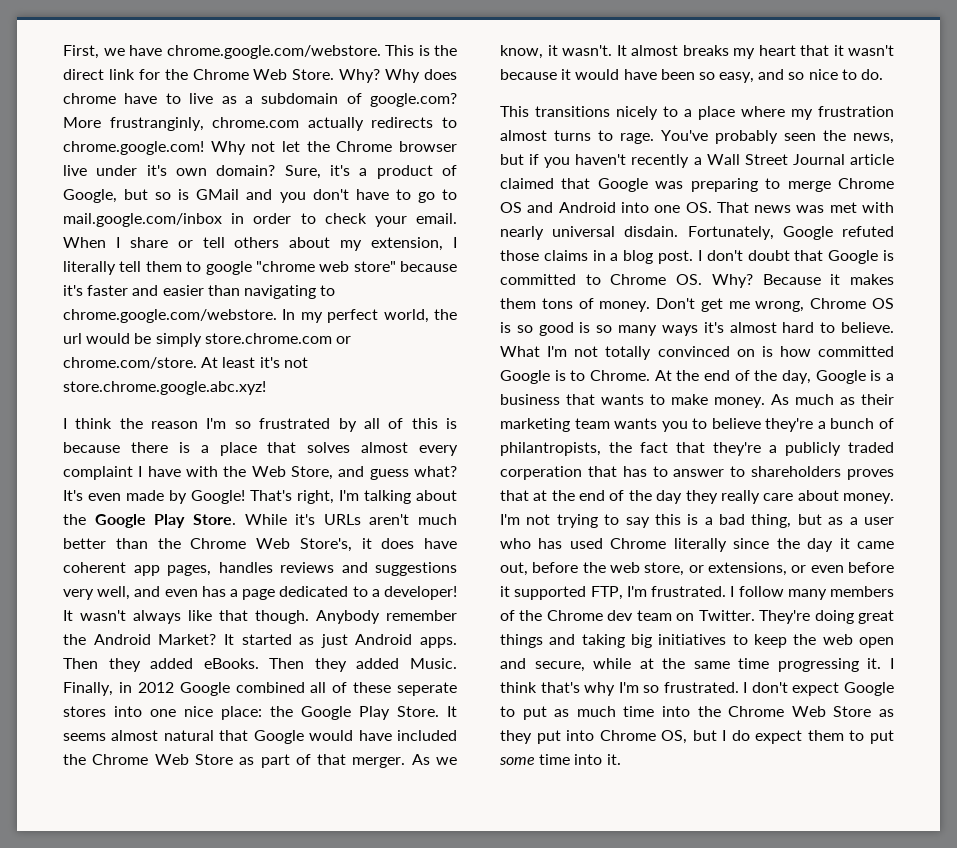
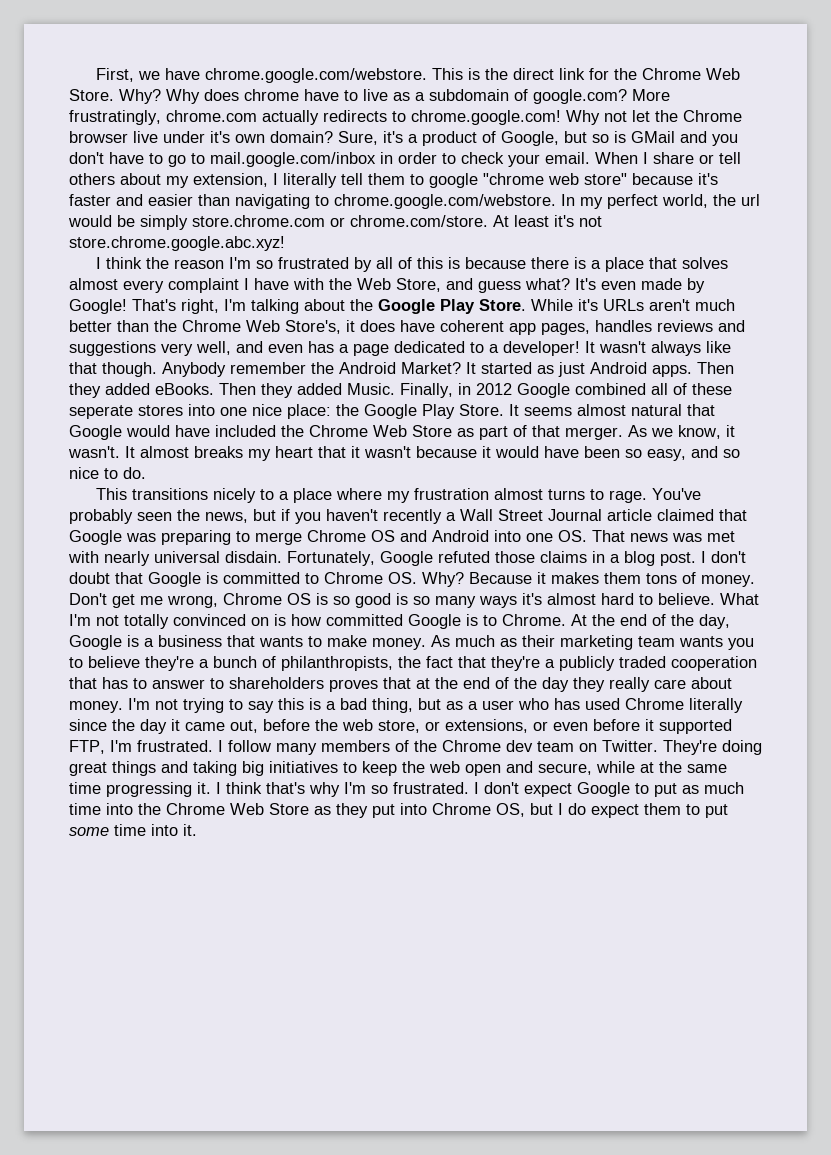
- More frustranginly, chrome.com actually redirects to chrome.google.com!
+ More frustratingly, chrome.com actually redirects to chrome.google.com!
- As much as their marketing team wants you to believe they're a bunch of philantropists, the fact that they're a publicly traded corperation that has to answer to shareholders proves that at the end of the day they really care about money.
+ As much as their marketing team wants you to believe they're a bunch of philanthropists, the fact that they're a publicly traded cooperation that has to answer to shareholders proves that at the end of the day they really care about money.

